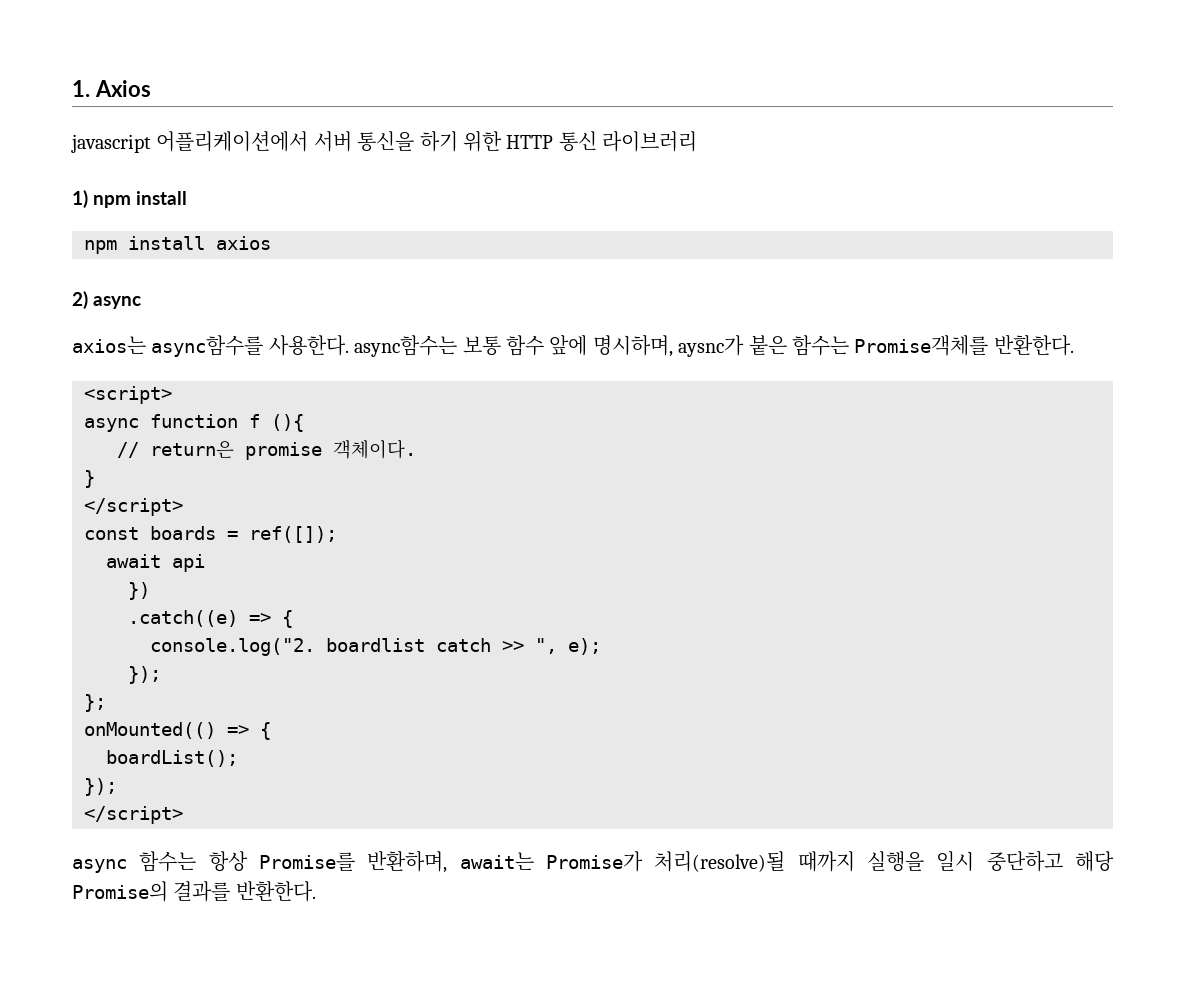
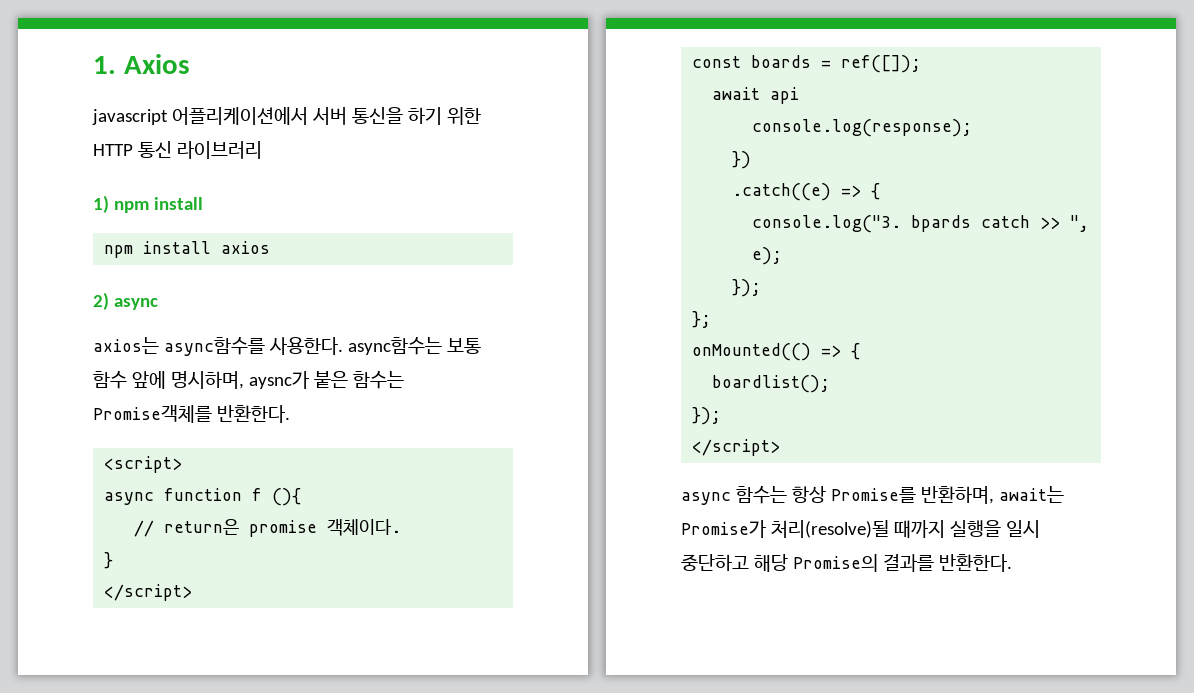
+ console.log(response);
- console.log("2. boardlist catch >> ", e);
+ console.log("3. bpards catch >> ", e);
- boardList();
+ boardlist();

